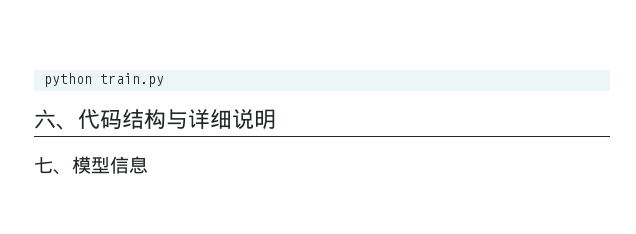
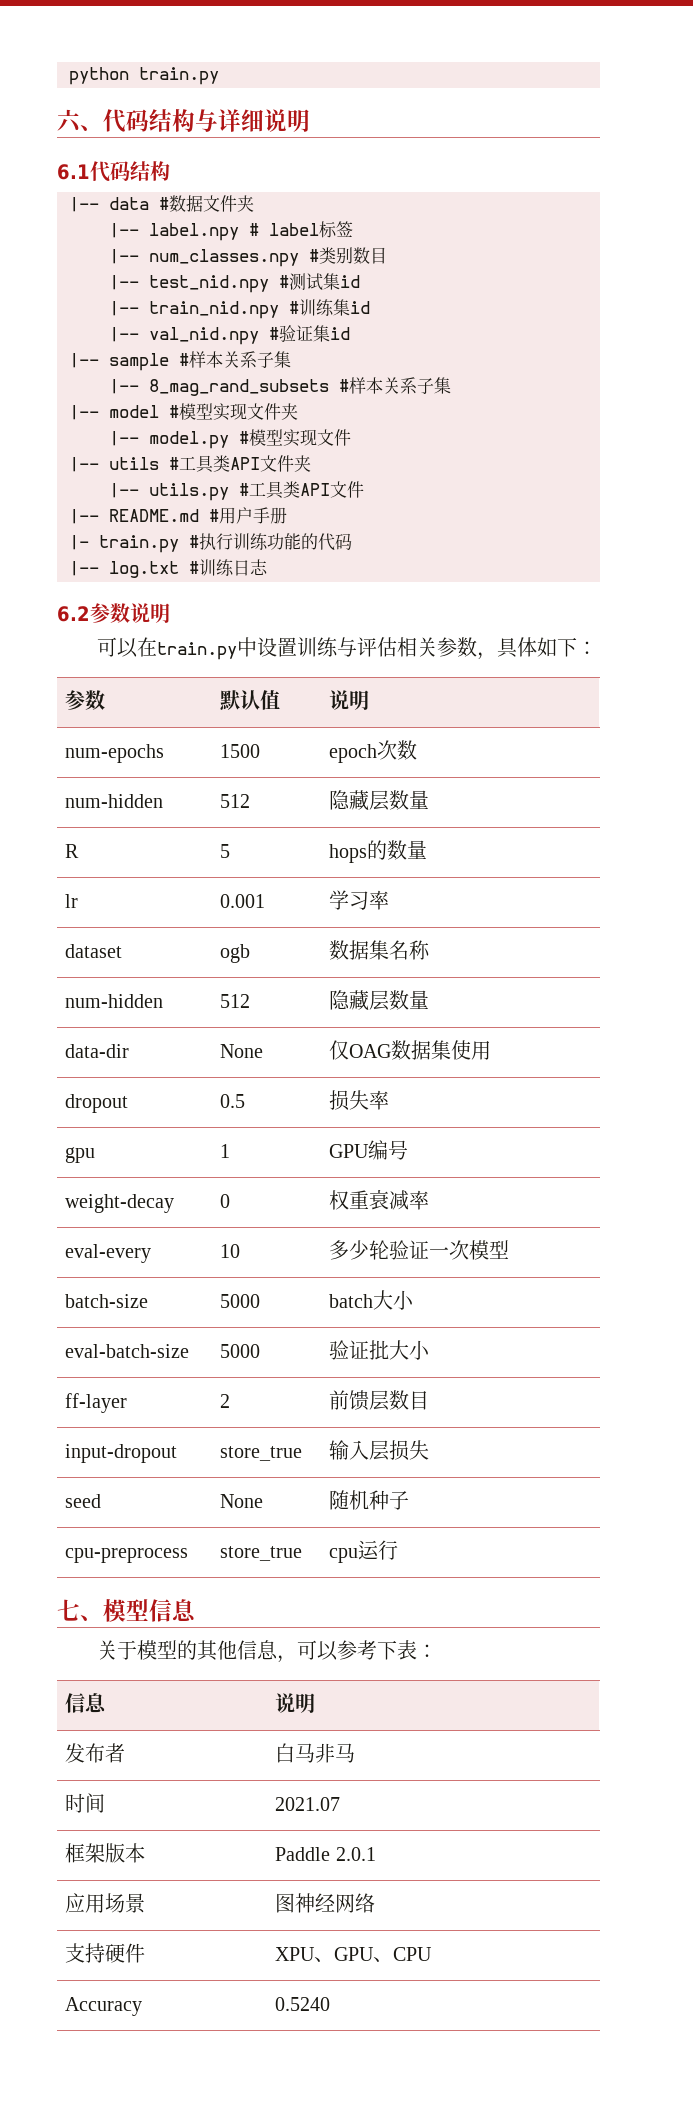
+ 6.1代码结构
+ |-- data #数据文件夹
+ |-- label.npy # label标签
+ |-- num_classes.npy #类别数目
+ |-- test_nid.npy #测试集id
+ |-- train_nid.npy #训练集id
+ |-- val_nid.npy #验证集id
+ |-- sample #样本关系子集
+ |-- 8_mag_rand_subsets #样本关系子集
+ |-- model #模型实现文件夹
+ |-- model.py #模型实现文件
+ |-- utils #工具类API文件夹
+ |-- utils.py #工具类API文件
+ |-- README.md #用户手册
+ |- train.py #执行训练功能的代码
+ |-- log.txt #训练日志
+ 6.2参数说明
+ 可以在train.py中设置训练与评估相关参数，具体如下：
+ 参数 | 默认值 | 说明
+ num-epochs | 1500 | epoch次数
+ num-hidden | 512 | 隐藏层数量
+ R | 5 | hops的数量
+ lr | 0.001 | 学习率
+ dataset | ogb | 数据集名称
+ num-hidden | 512 | 隐藏层数量
+ data-dir | None | 仅OAG数据集使用
+ dropout | 0.5 | 损失率
+ gpu | 1 | GPU编号
+ weight-decay | 0 | 权重衰减率
+ eval-every | 10 | 多少轮验证一次模型
+ batch-size | 5000 | batch大小
+ eval-batch-size | 5000 | 验证批大小
+ ff-layer | 2 | 前馈层数目
+ input-dropout | store_true | 输入层损失
+ seed | None | 随机种子
+ cpu-preprocess | store_true | cpu运行
  七、模型信息
+ 关于模型的其他信息，可以参考下表：
+ 信息 | 说明
+ 发布者 | 白马非马
+ 时间 | 2021.07
+ 框架版本 | Paddle 2.0.1
+ 应用场景 | 图神经网络
+ 支持硬件 | XPU、GPU、CPU
+ Accuracy | 0.5240

